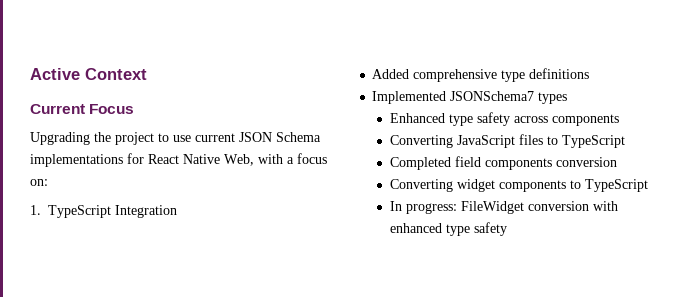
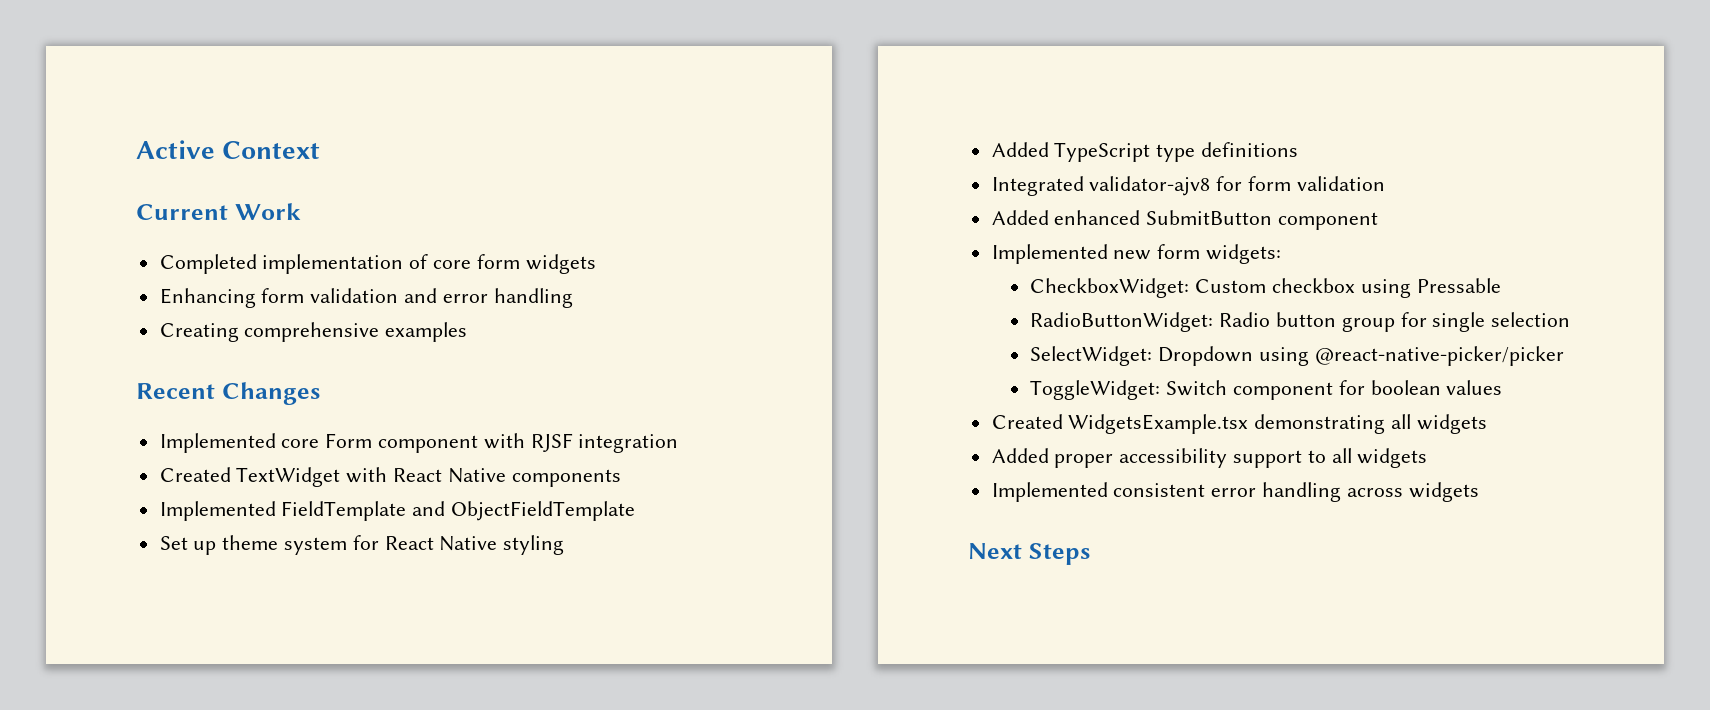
- Current Focus
- Upgrading the project to use current JSON Schema implementations for React Native Web, with a focus on:
- 1. TypeScript Integration
- Added comprehensive type definitions
+ Current Work
+ Completed implementation of core form widgets
+ Enhancing form validation and error handling
+ Creating comprehensive examples
+ Recent Changes
+ Implemented core Form component with RJSF integration
+ Created TextWidget with React Native components
+ Implemented FieldTemplate and ObjectFieldTemplate
+ Set up theme system for React Native styling
+ Added TypeScript type definitions
- Implemented JSONSchema7 types
- Enhanced type safety across components
- Converting JavaScript files to TypeScript
- Completed field components conversion
- Converting widget components to TypeScript
- In progress: FileWidget conversion with enhanced type safety
+ Integrated validator-ajv8 for form validation
+ Added enhanced SubmitButton component
+ Implemented new form widgets:
+ CheckboxWidget: Custom checkbox using Pressable
+ RadioButtonWidget: Radio button group for single selection
+ SelectWidget: Dropdown using @react-native-picker/picker
+ ToggleWidget: Switch component for boolean values
+ Created WidgetsExample.tsx demonstrating all widgets
+ Added proper accessibility support to all widgets
+ Implemented consistent error handling across widgets
+ Next Steps

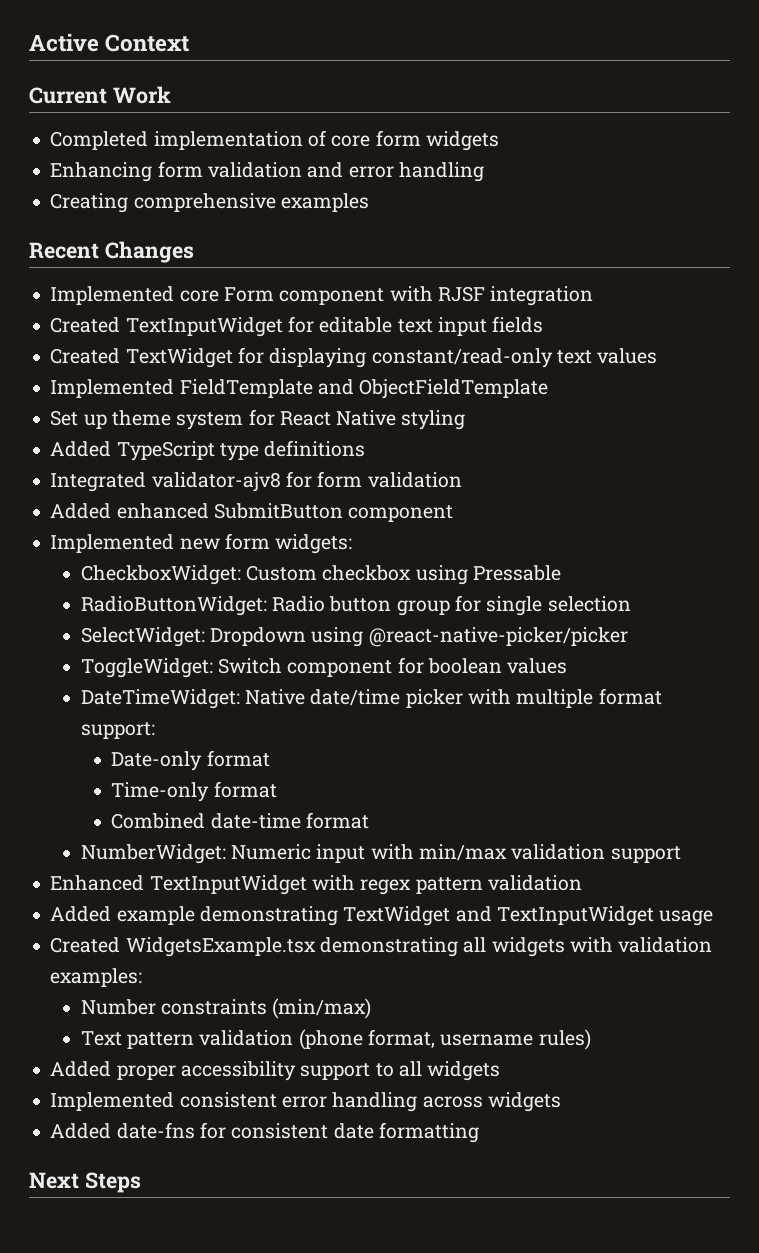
- Created TextWidget with React Native components
+ Created TextInputWidget for editable text input fields
+ Created TextWidget for displaying constant/read-only text values
+ DateTimeWidget: Native date/time picker with multiple format support:
+ Date-only format
+ Time-only format
+ Combined date-time format
+ NumberWidget: Numeric input with min/max validation support
+ Enhanced TextInputWidget with regex pattern validation
+ Added example demonstrating TextWidget and TextInputWidget usage
- Created WidgetsExample.tsx demonstrating all widgets
+ Created WidgetsExample.tsx demonstrating all widgets with validation examples:
+ Number constraints (min/max)
+ Text pattern validation (phone format, username rules)
+ Added date-fns for consistent date formatting

